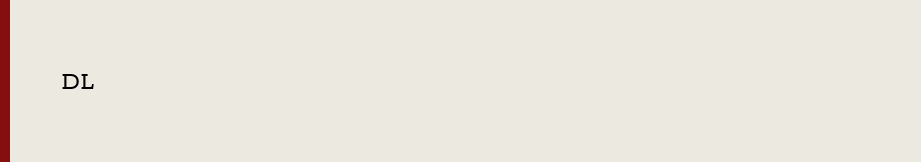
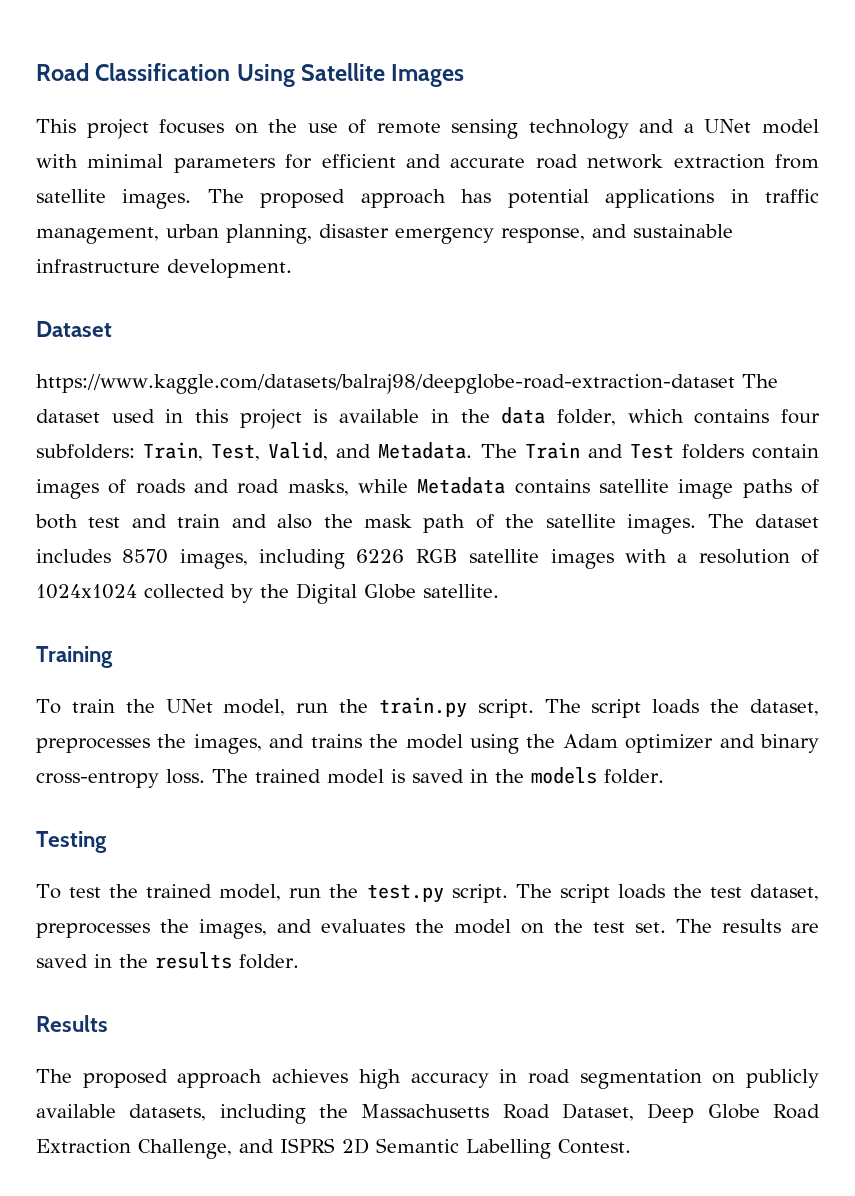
- DL
+ Road Classification Using Satellite Images
+ This project focuses on the use of remote sensing technology and a UNet model with minimal parameters for efficient and accurate road network extraction from satellite images. The proposed approach has potential applications in traffic management, urban planning, disaster emergency response, and sustainable infrastructure development.
+ Dataset
+ https://www.kaggle.com/datasets/balraj98/deepglobe-road-extraction-dataset The dataset used in this project is available in the data folder, which contains four subfolders: Train, Test, Valid, and Metadata. The Train and Test folders contain images of roads and road masks, while Metadata contains satellite image paths of both test and train and also the mask path of the satellite images. The dataset includes 8570 images, including 6226 RGB satellite images with a resolution of 1024x1024 collected by the Digital Globe satellite.
+ Training
+ To train the UNet model, run the train.py script. The script loads the dataset, preprocesses the images, and trains the model using the Adam optimizer and binary cross-entropy loss. The trained model is saved in the models folder.
+ Testing
+ To test the trained model, run the test.py script. The script loads the test dataset, preprocesses the images, and evaluates the model on the test set. The results are saved in the results folder.
+ Results
+ The proposed approach achieves high accuracy in road segmentation on publicly available datasets, including the Massachusetts Road Dataset, Deep Globe Road Extraction Challenge, and ISPRS 2D Semantic Labelling Contest.

